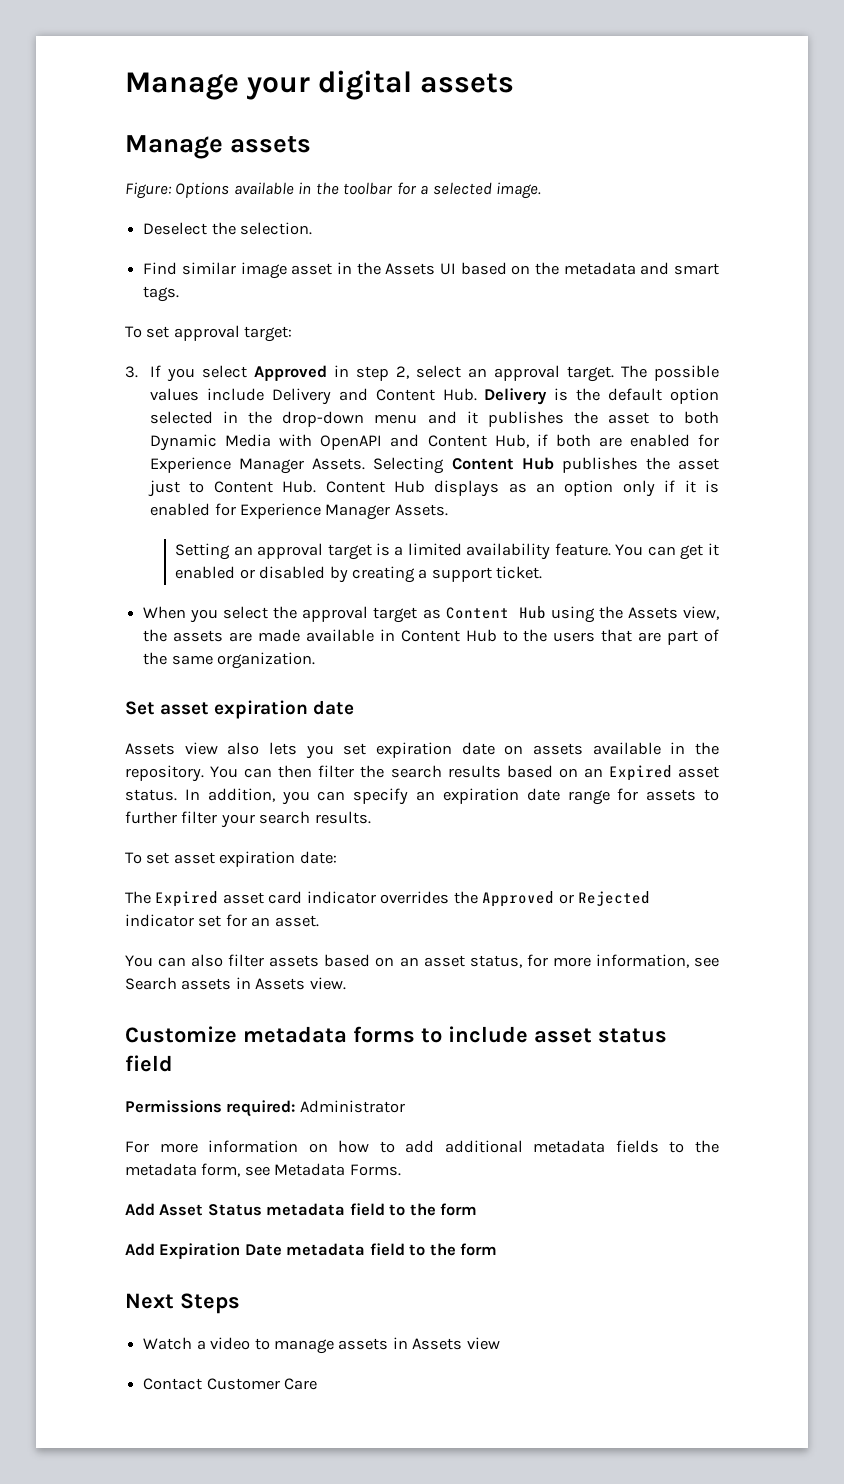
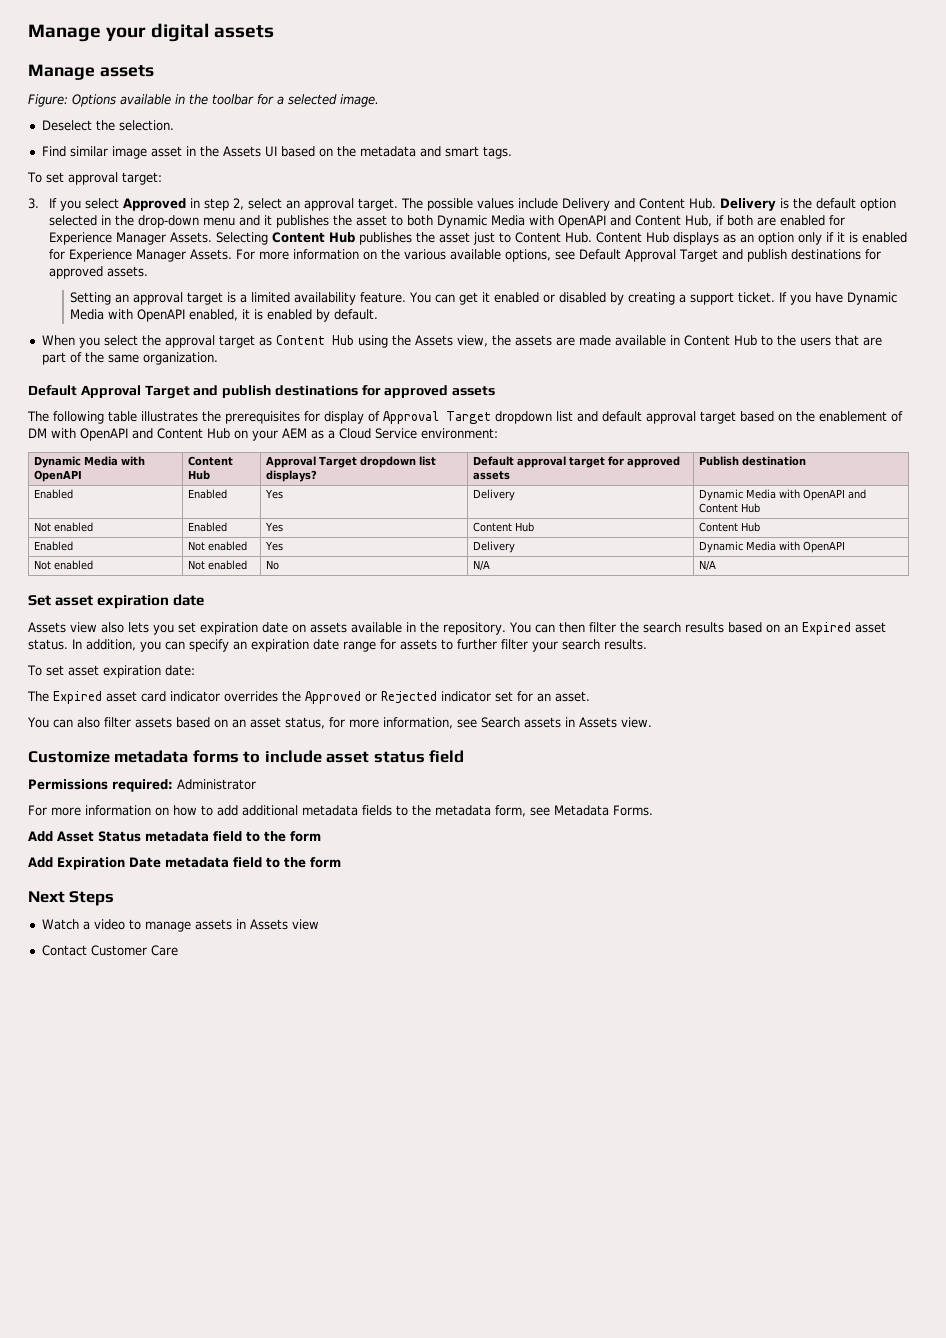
+ For more information on the various available options, see Default Approval Target and publish destinations for approved assets.
+ If you have Dynamic Media with OpenAPI enabled, it is enabled by default.
+ Default Approval Target and publish destinations for approved assets
+ The following table illustrates the prerequisites for display of Approval Target dropdown list and default approval target based on the enablement of DM with OpenAPI and Content Hub on your AEM as a Cloud Service environment:
+ Dynamic Media with OpenAPI | Content Hub | Approval Target dropdown list displays? | Default approval target for approved assets | Publish destination
+ Enabled | Enabled | Yes | Delivery | Dynamic Media with OpenAPI and Content Hub
+ Not enabled | Enabled | Yes | Content Hub | Content Hub
+ Enabled | Not enabled | Yes | Delivery | Dynamic Media with OpenAPI
+ Not enabled | Not enabled | No | N/A | N/A

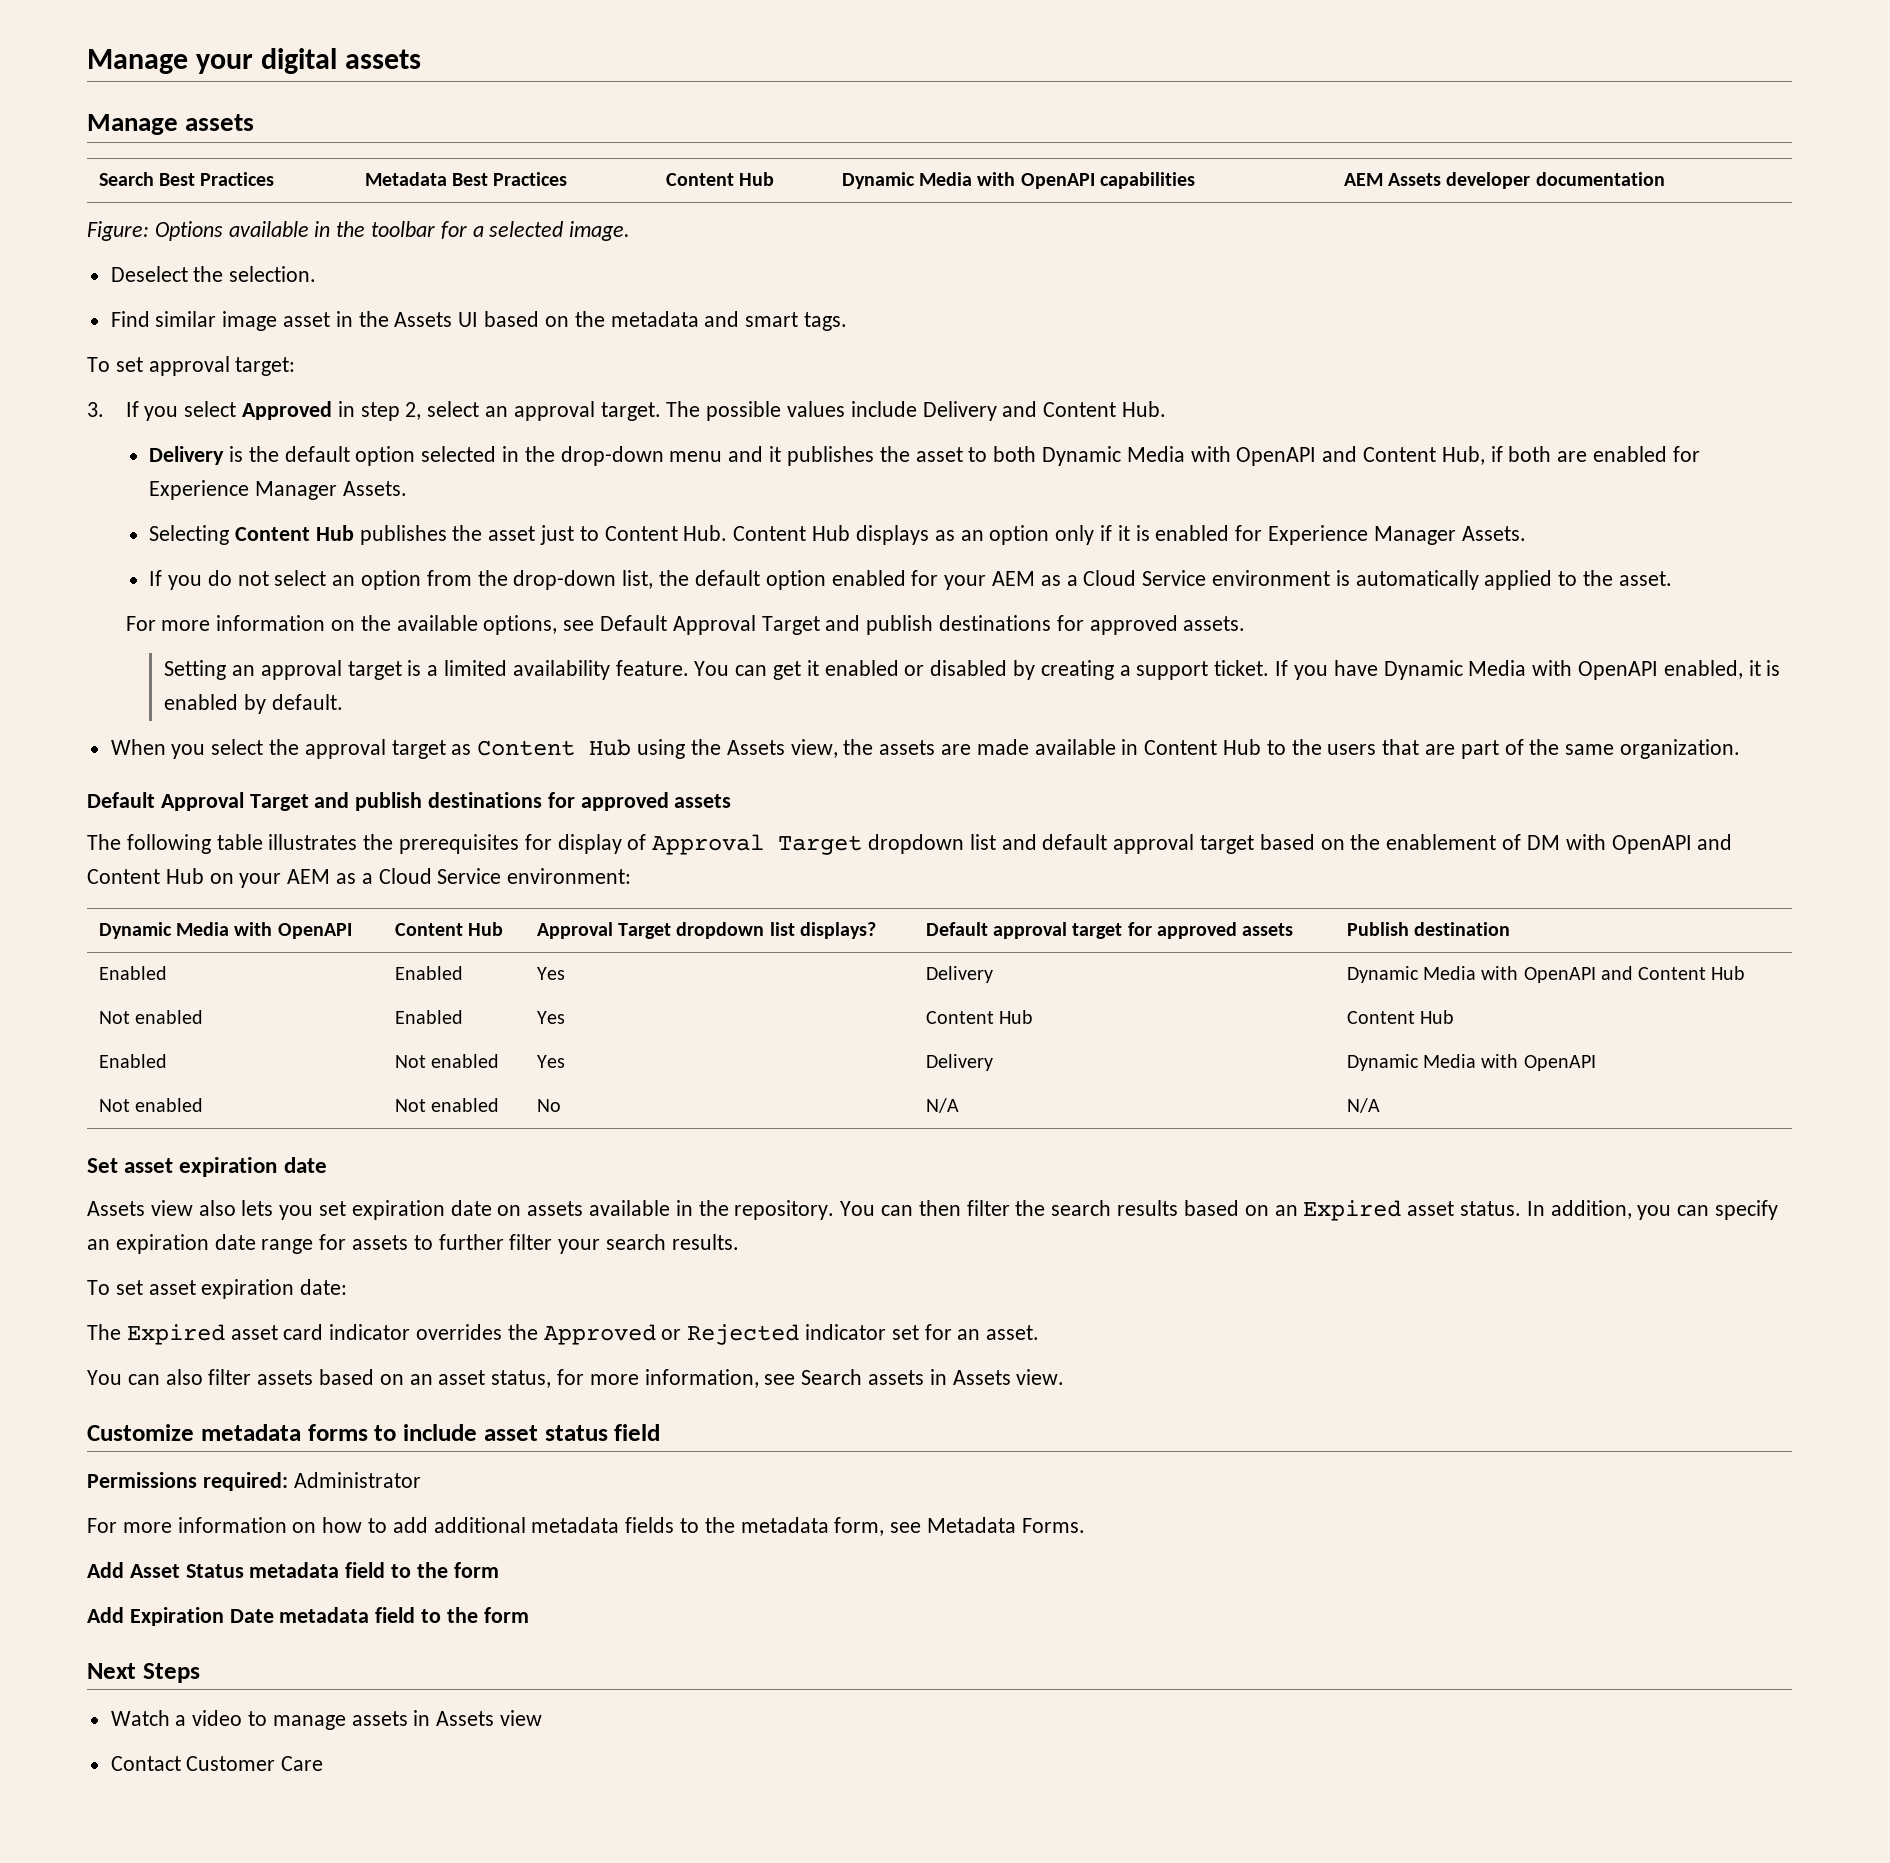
+ Search Best Practices | Metadata Best Practices | Content Hub | Dynamic Media with OpenAPI capabilities | AEM Assets developer documentation
- The possible values include Delivery and Content Hub. Delivery is the default option selected in the drop-down menu and it publishes the asset to both Dynamic Media with OpenAPI and Content Hub, if both are enabled for Experience Manager Assets. Selecting Content Hub publishes the asset just to Content Hub. Content Hub displays as an option only if it is enabled for Experience Manager Assets. For more information on the various available options, see Default Approval Target and publish destinations for approved assets.
+ The possible values include Delivery and Content Hub.
+ Delivery is the default option selected in the drop-down menu and it publishes the asset to both Dynamic Media with OpenAPI and Content Hub, if both are enabled for Experience Manager Assets.
+ Selecting Content Hub publishes the asset just to Content Hub. Content Hub displays as an option only if it is enabled for Experience Manager Assets.
+ If you do not select an option from the drop-down list, the default option enabled for your AEM as a Cloud Service environment is automatically applied to the asset.
+ For more information on the available options, see Default Approval Target and publish destinations for approved assets.

